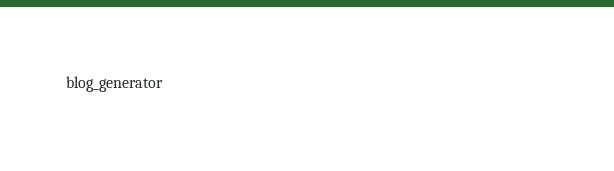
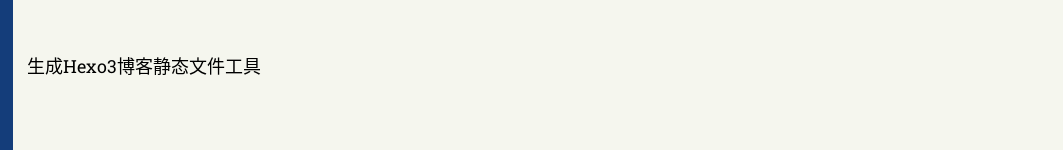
- blog_generator
+ 生成Hexo3博客静态文件工具

